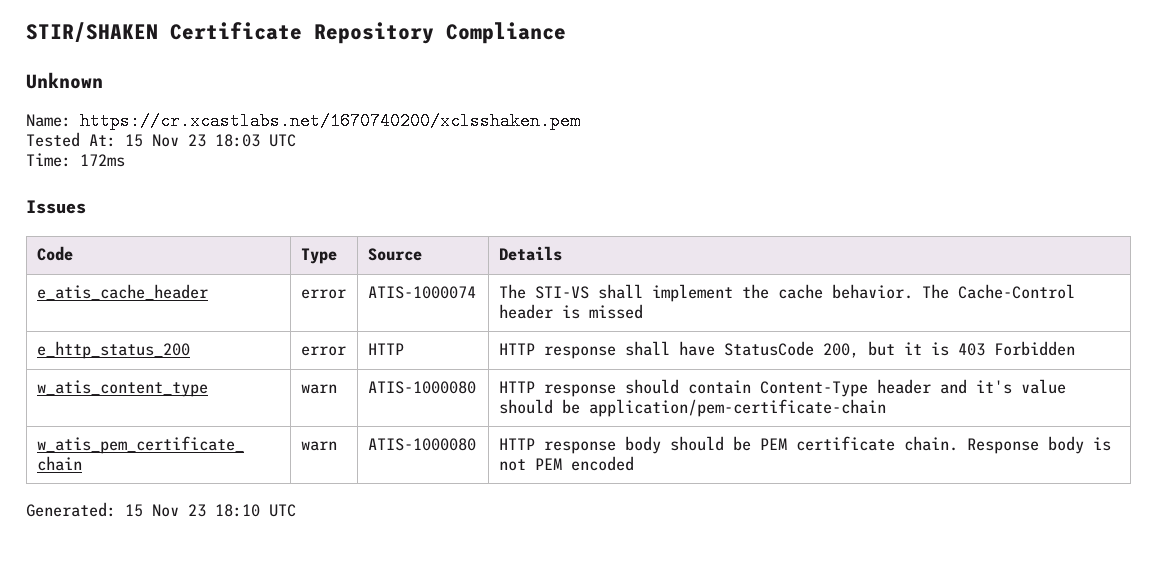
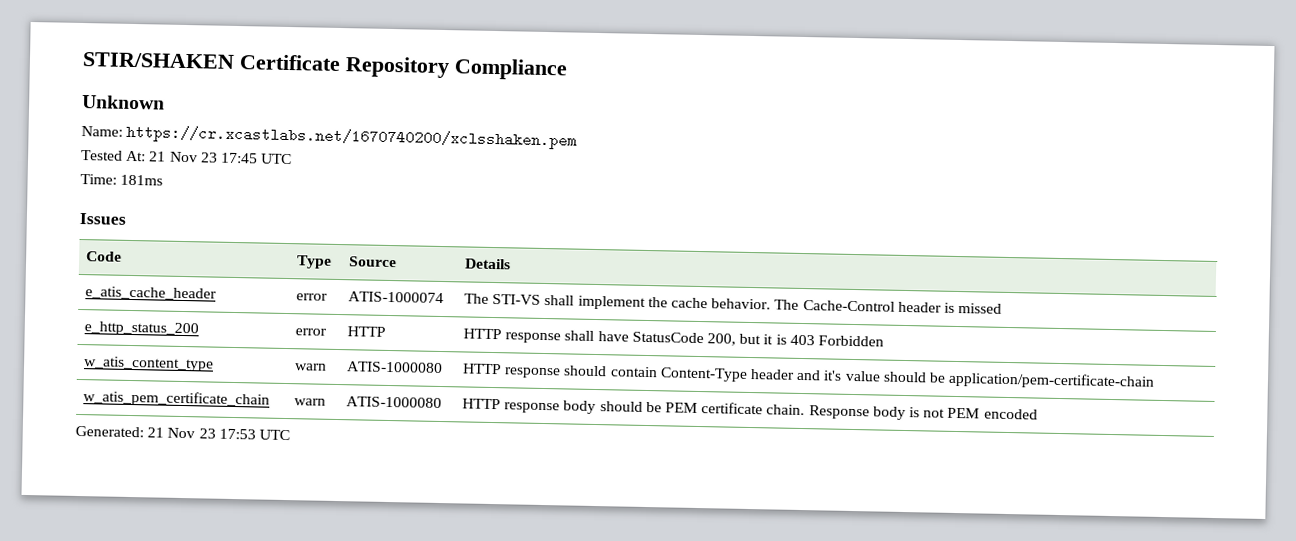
- Tested At: 15 Nov 23 18:03 UTC
+ Tested At: 21 Nov 23 17:45 UTC
- Time: 172ms
+ Time: 181ms
- Generated: 15 Nov 23 18:10 UTC
+ Generated: 21 Nov 23 17:53 UTC

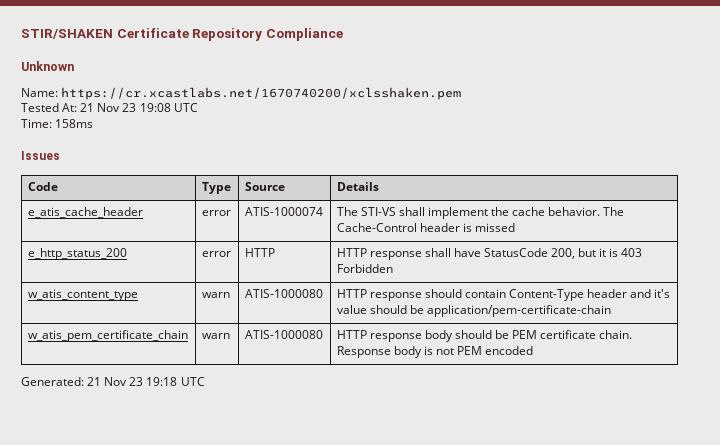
- Tested At: 21 Nov 23 17:45 UTC
+ Tested At: 21 Nov 23 19:08 UTC
- Time: 181ms
+ Time: 158ms
- Generated: 21 Nov 23 17:53 UTC
+ Generated: 21 Nov 23 19:18 UTC

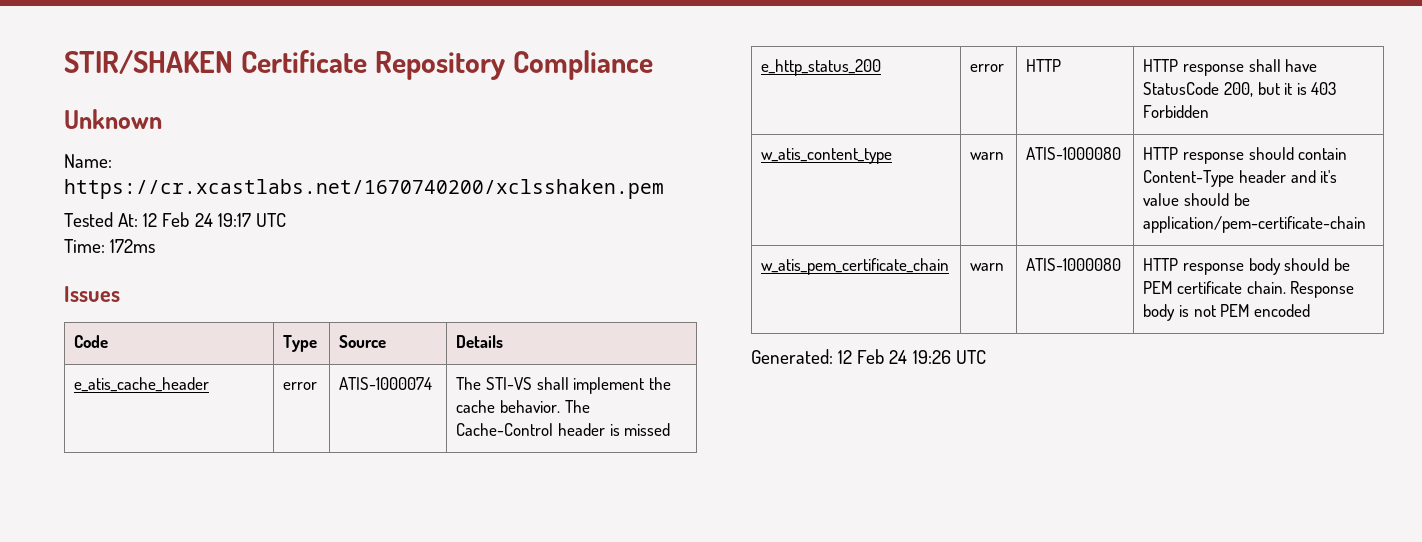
- Tested At: 21 Nov 23 19:08 UTC
+ Tested At: 12 Feb 24 19:17 UTC
- Time: 158ms
+ Time: 172ms
- Generated: 21 Nov 23 19:18 UTC
+ Generated: 12 Feb 24 19:26 UTC

